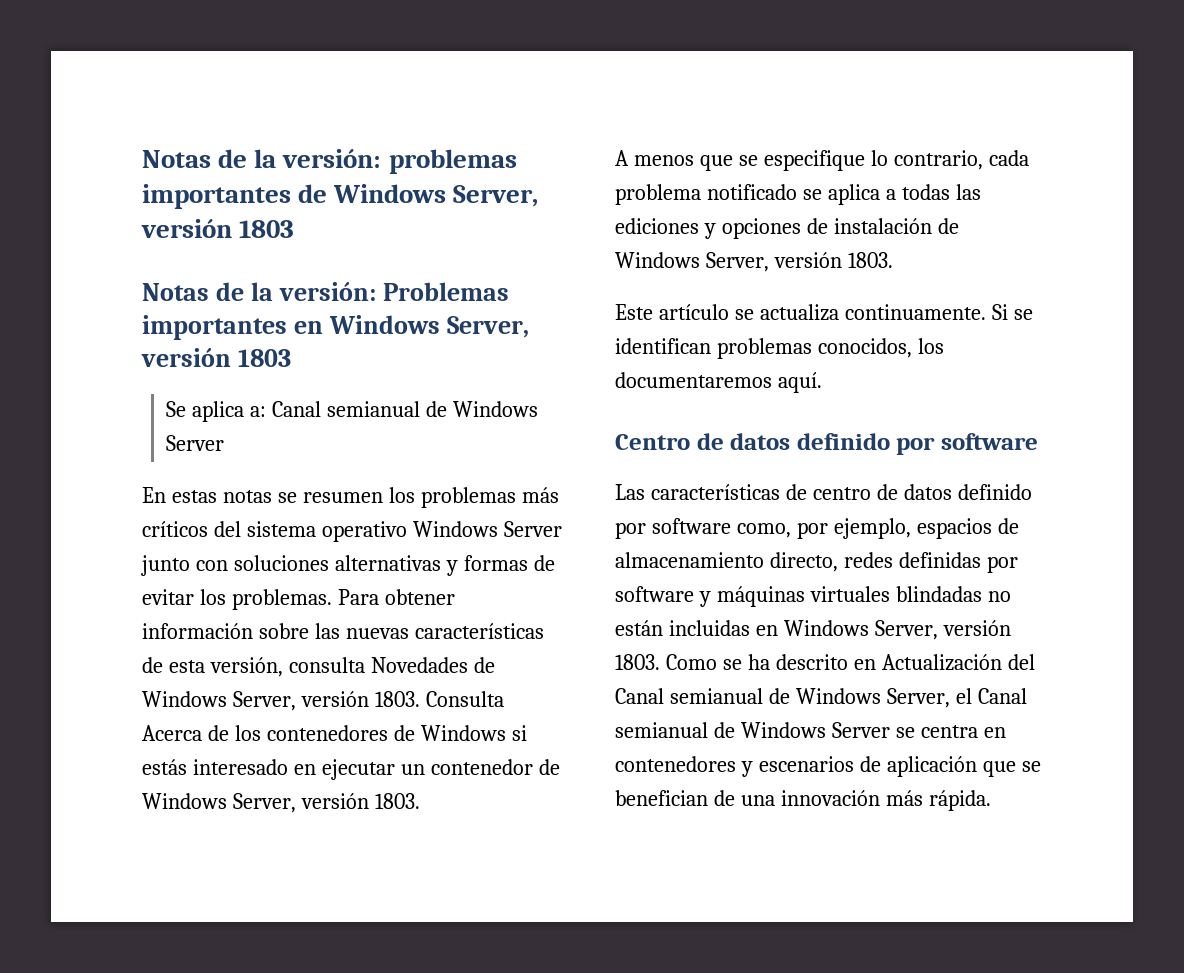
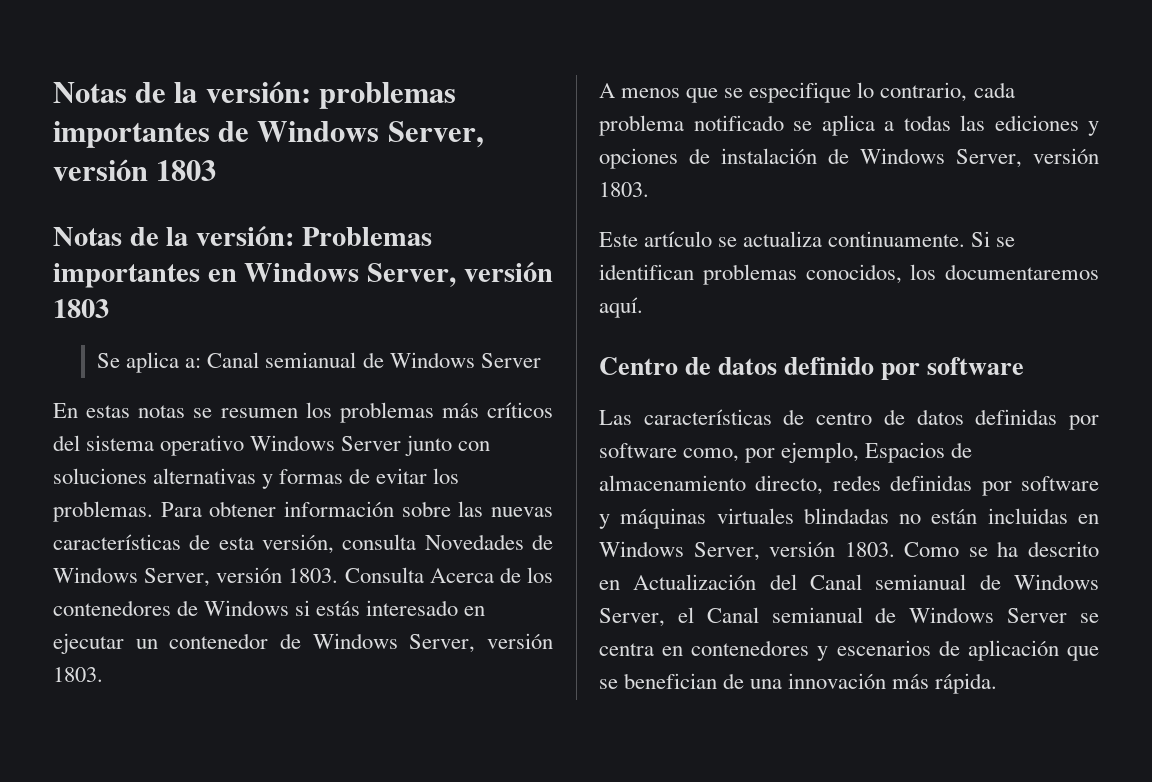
- Las características de centro de datos definido por software como, por ejemplo, espacios de almacenamiento directo, redes definidas por software y máquinas virtuales blindadas no están incluidas en Windows Server, versión 1803.
+ Las características de centro de datos definidas por software como, por ejemplo, Espacios de almacenamiento directo, redes definidas por software y máquinas virtuales blindadas no están incluidas en Windows Server, versión 1803.

